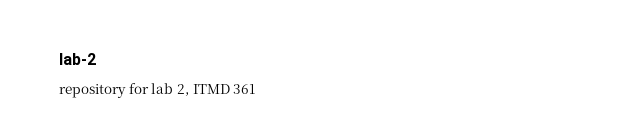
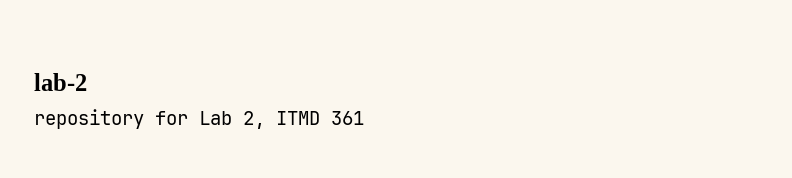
- repository for lab 2, ITMD 361
+ repository for Lab 2, ITMD 361

